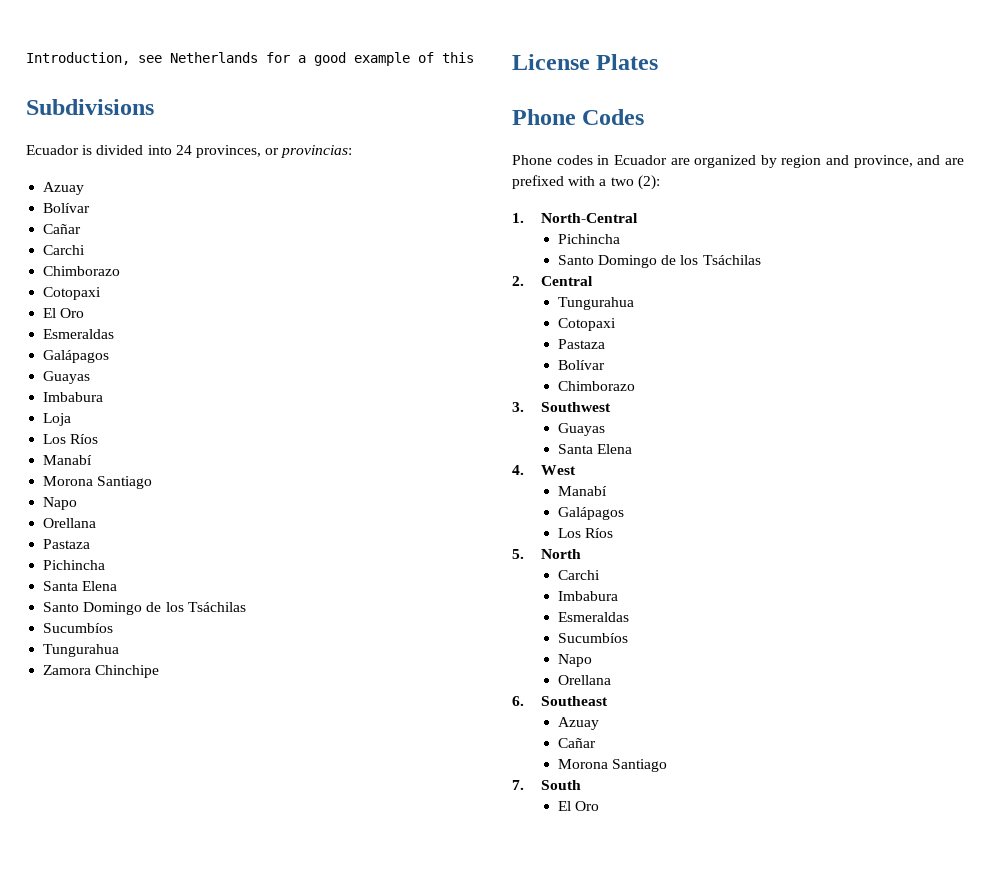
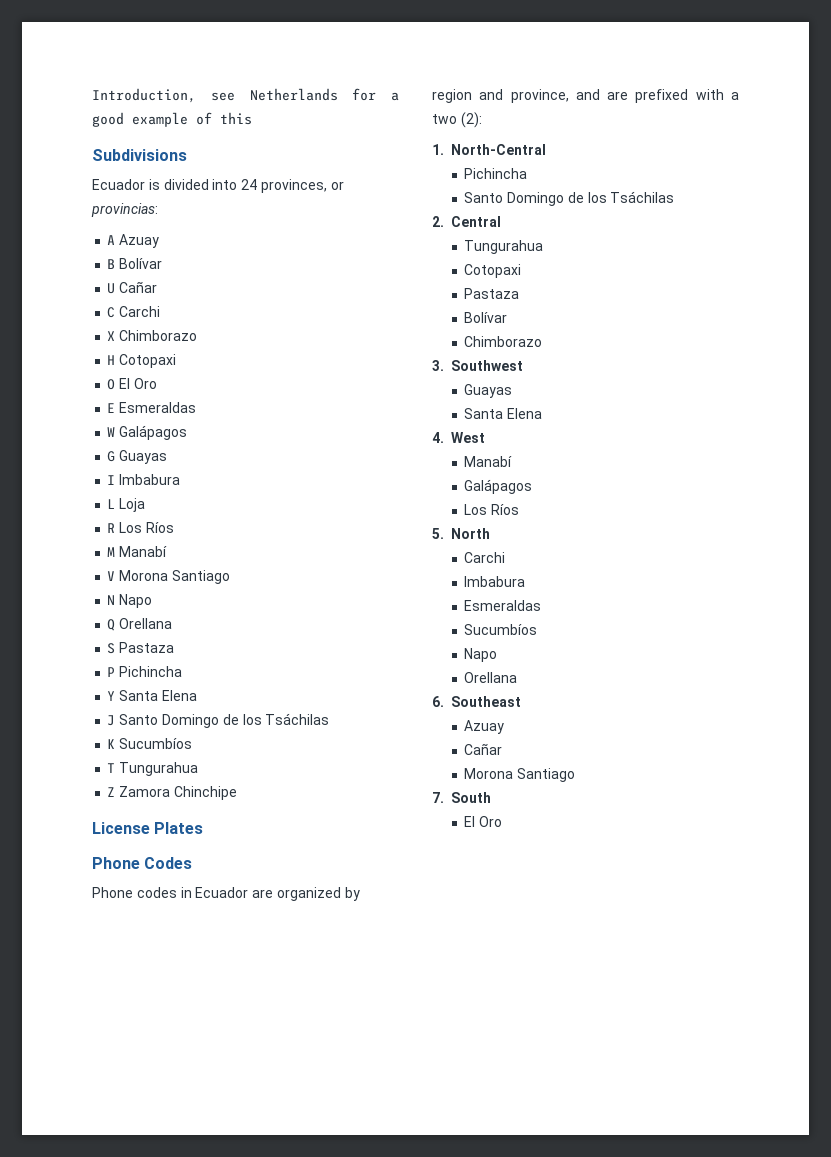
  Ecuador is divided into 24 provinces, or provincias:
- Azuay
- Bolívar
- Cañar
- Carchi
- Chimborazo
- Cotopaxi
- El Oro
- Esmeraldas
- Galápagos
- Guayas
- Imbabura
- Loja
- Los Ríos
- Manabí
- Morona Santiago
- Napo
- Orellana
- Pastaza
- Pichincha
- Santa Elena
- Santo Domingo de los Tsáchilas
- Sucumbíos
- Tungurahua
- Zamora Chinchipe
+ A Azuay
+ B Bolívar
+ U Cañar
+ C Carchi
+ X Chimborazo
+ H Cotopaxi
+ O El Oro
+ E Esmeraldas
+ W Galápagos
+ G Guayas
+ I Imbabura
+ L Loja
+ R Los Ríos
+ M Manabí
+ V Morona Santiago
+ N Napo
+ Q Orellana
+ S Pastaza
+ P Pichincha
+ Y Santa Elena
+ J Santo Domingo de los Tsáchilas
+ K Sucumbíos
+ T Tungurahua
+ Z Zamora Chinchipe

